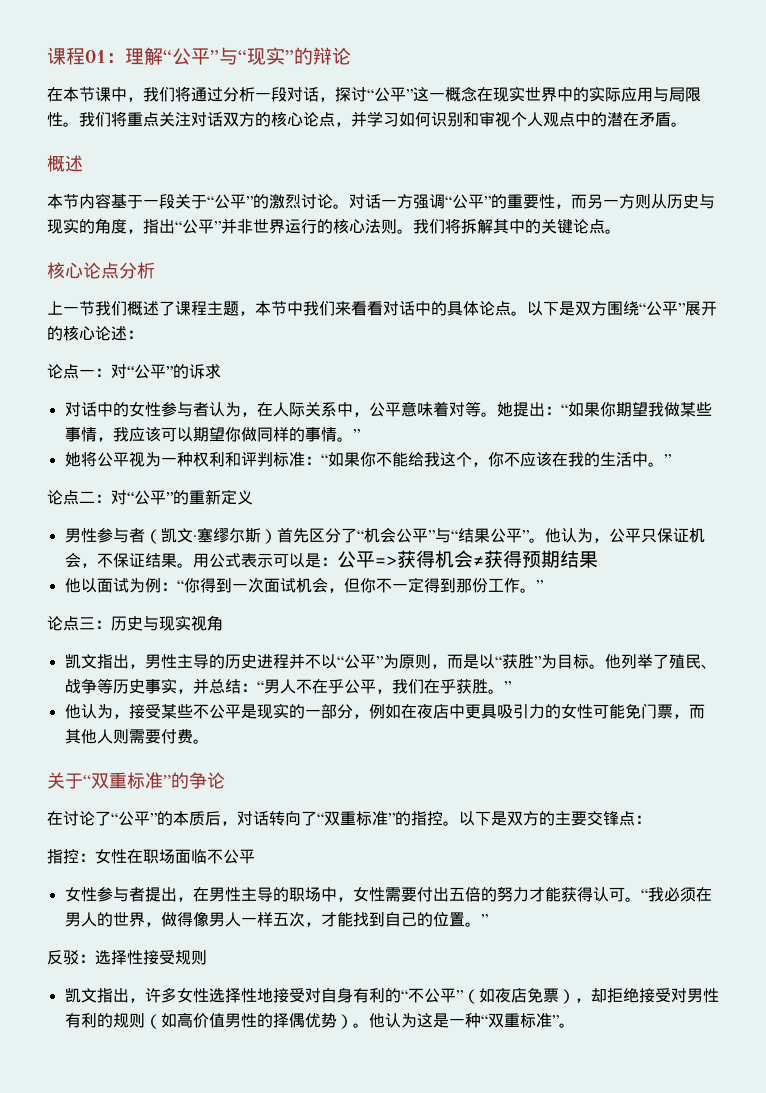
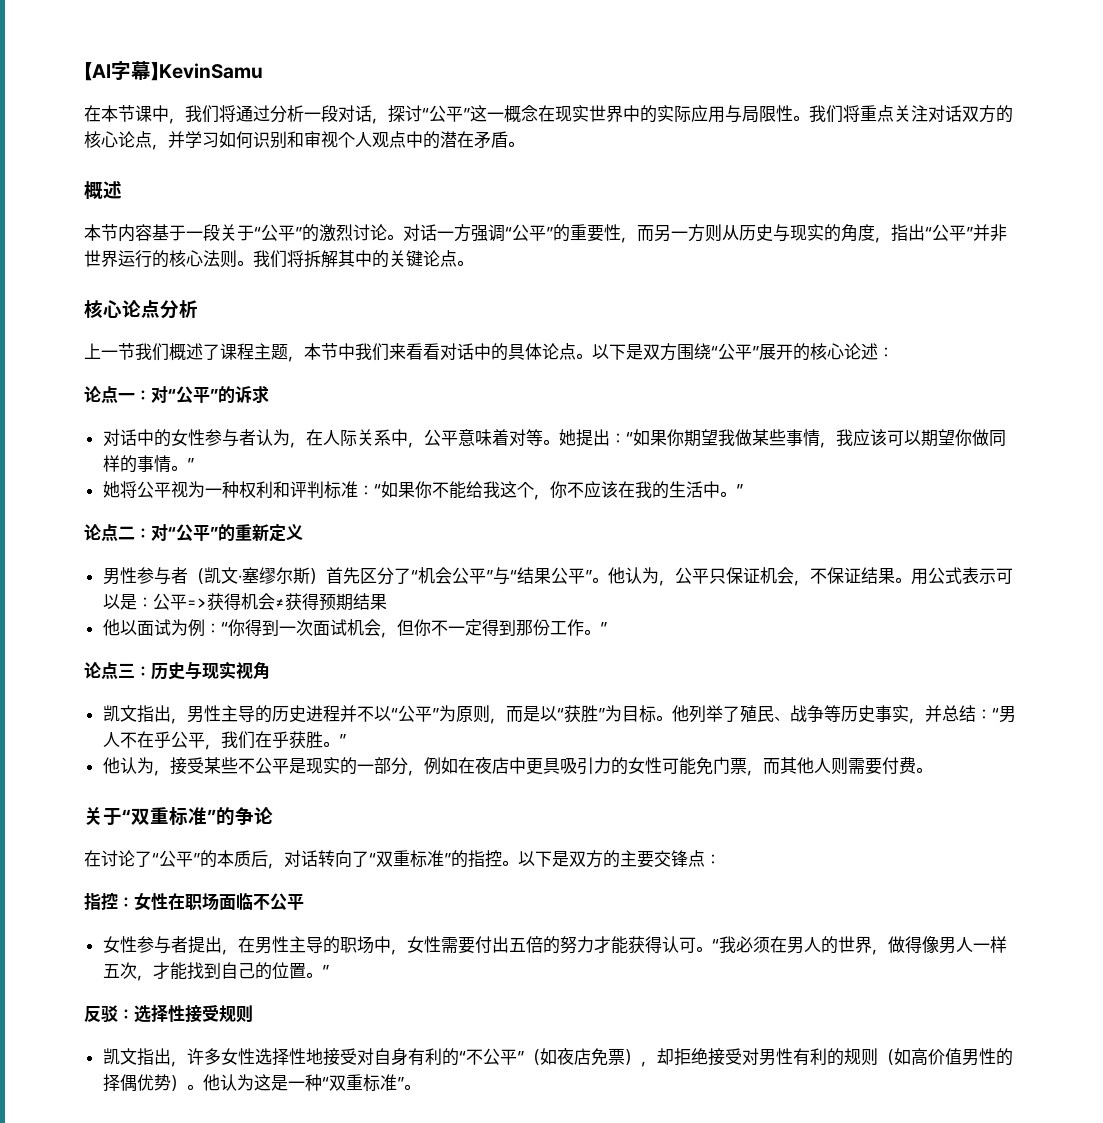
- 课程01：理解“公平”与“现实”的辩论
+ 【AI字幕】KevinSamu

